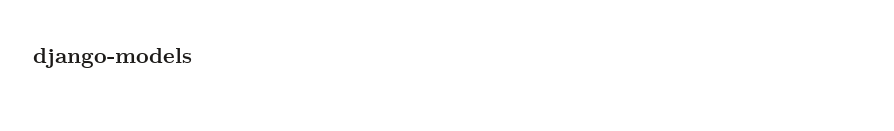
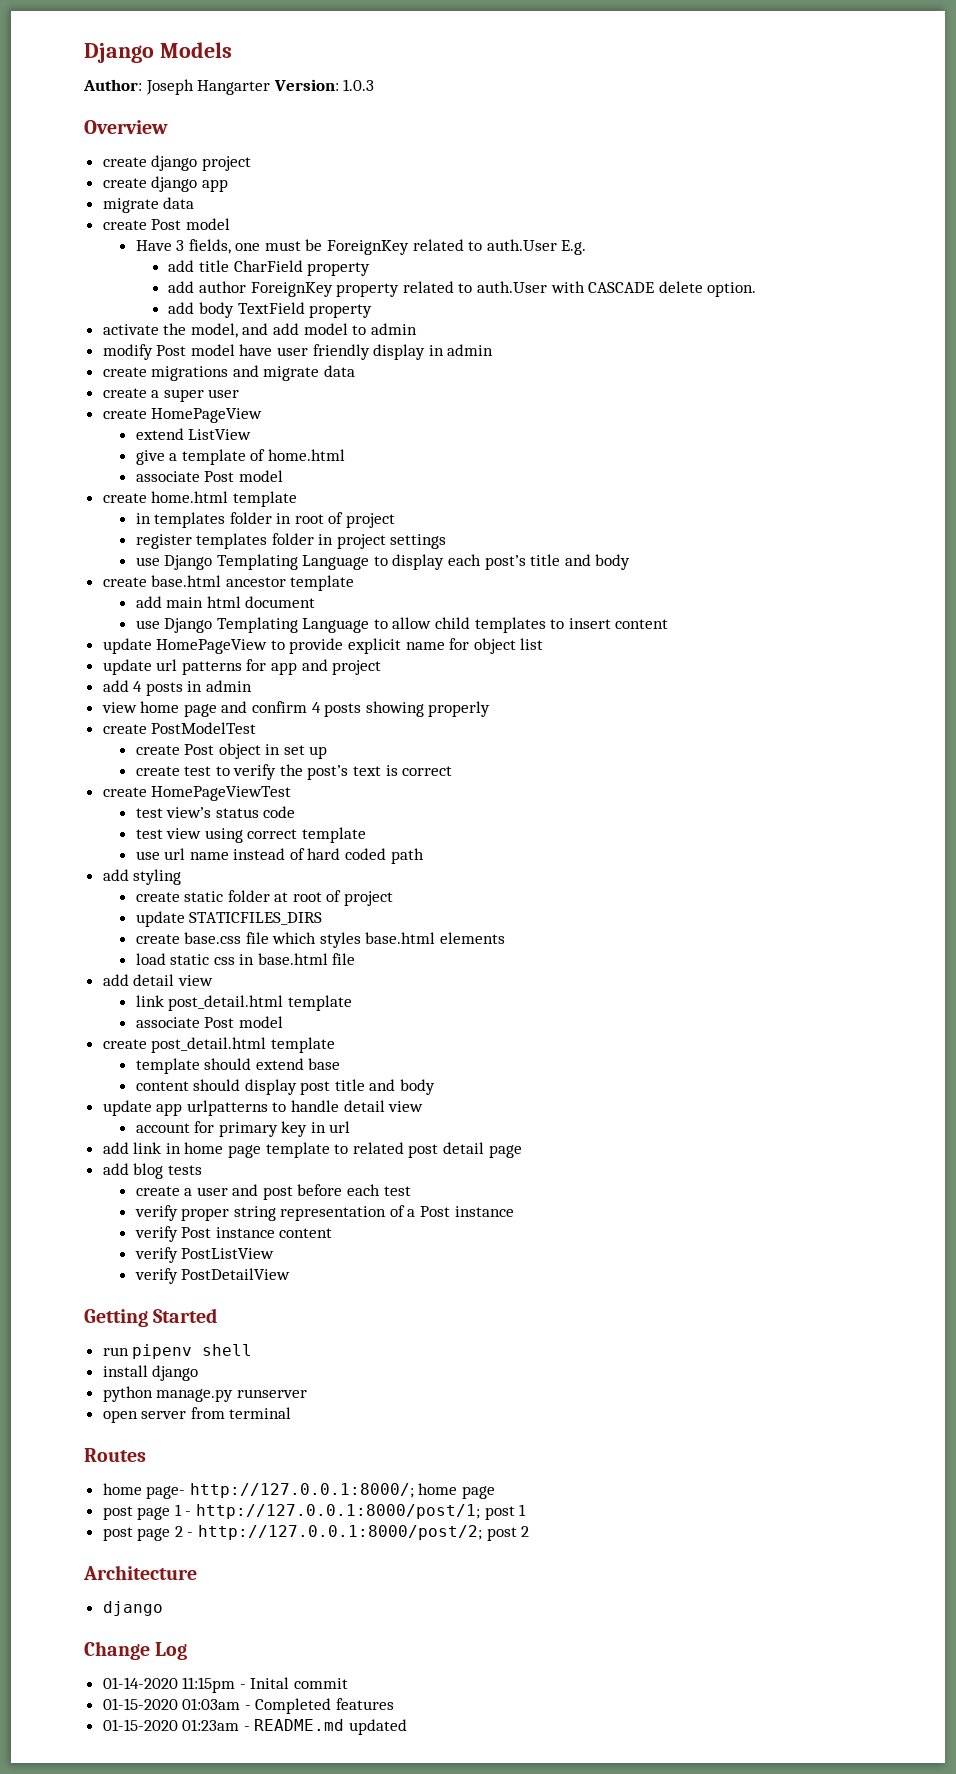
- django-models
+ Django Models
+ Author: Joseph Hangarter Version: 1.0.3
+ Overview
+ create django project
+ create django app
+ migrate data
+ create Post model
+ Have 3 fields, one must be ForeignKey related to auth.User E.g.
+ add title CharField property
+ add author ForeignKey property related to auth.User with CASCADE delete option.
+ add body TextField property
+ activate the model, and add model to admin
+ modify Post model have user friendly display in admin
+ create migrations and migrate data
+ create a super user
+ create HomePageView
+ extend ListView
+ give a template of home.html
+ associate Post model
+ create home.html template
+ in templates folder in root of project
+ register templates folder in project settings
+ use Django Templating Language to display each post’s title and body
+ create base.html ancestor template
+ add main html document
+ use Django Templating Language to allow child templates to insert content
+ update HomePageView to provide explicit name for object list
+ update url patterns for app and project
+ add 4 posts in admin
+ view home page and confirm 4 posts showing properly
+ create PostModelTest
+ create Post object in set up
+ create test to verify the post’s text is correct
+ create HomePageViewTest
+ test view’s status code
+ test view using correct template
+ use url name instead of hard coded path
+ add styling
+ create static folder at root of project
+ update STATICFILES_DIRS
+ create base.css file which styles base.html elements
+ load static css in base.html file
+ add detail view
+ link post_detail.html template
+ associate Post model
+ create post_detail.html template
+ template should extend base
+ content should display post title and body
+ update app urlpatterns to handle detail view
+ account for primary key in url
+ add link in home page template to related post detail page
+ add blog tests
+ create a user and post before each test
+ verify proper string representation of a Post instance
+ verify Post instance content
+ verify PostListView
+ verify PostDetailView
+ Getting Started
+ run pipenv shell
+ install django
+ python manage.py runserver
+ open server from terminal
+ Routes
+ home page- http://127.0.0.1:8000/; home page
+ post page 1 - http://127.0.0.1:8000/post/1; post 1
+ post page 2 - http://127.0.0.1:8000/post/2; post 2
+ Architecture
+ django
+ Change Log
+ 01-14-2020 11:15pm - Inital commit
+ 01-15-2020 01:03am - Completed features
+ 01-15-2020 01:23am - README.md updated

